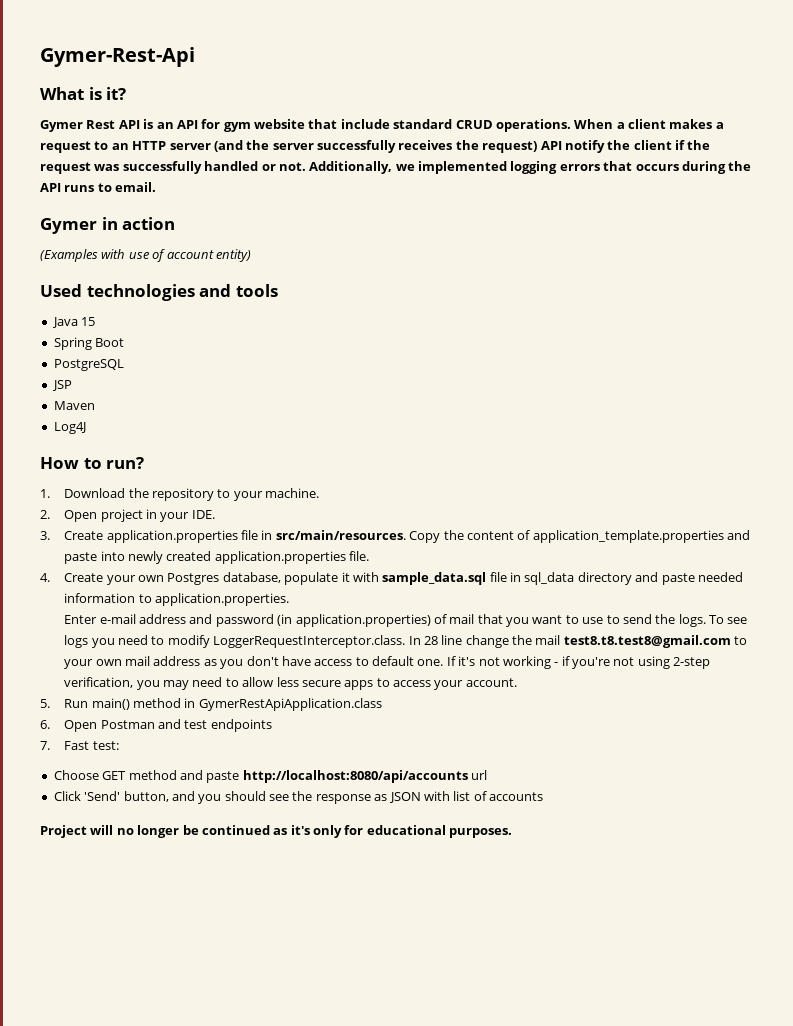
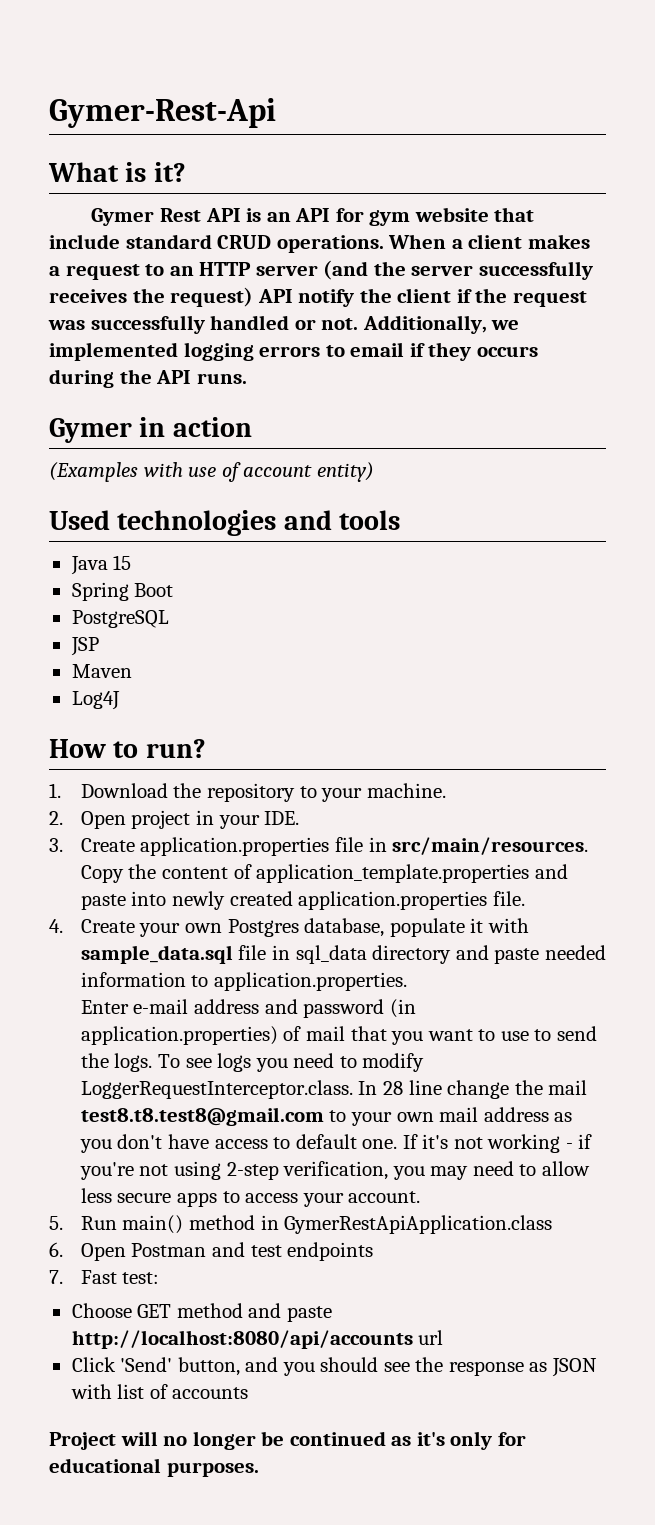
- Additionally, we implemented logging errors that occurs during the API runs to email.
+ Additionally, we implemented logging errors to email if they occurs during the API runs.

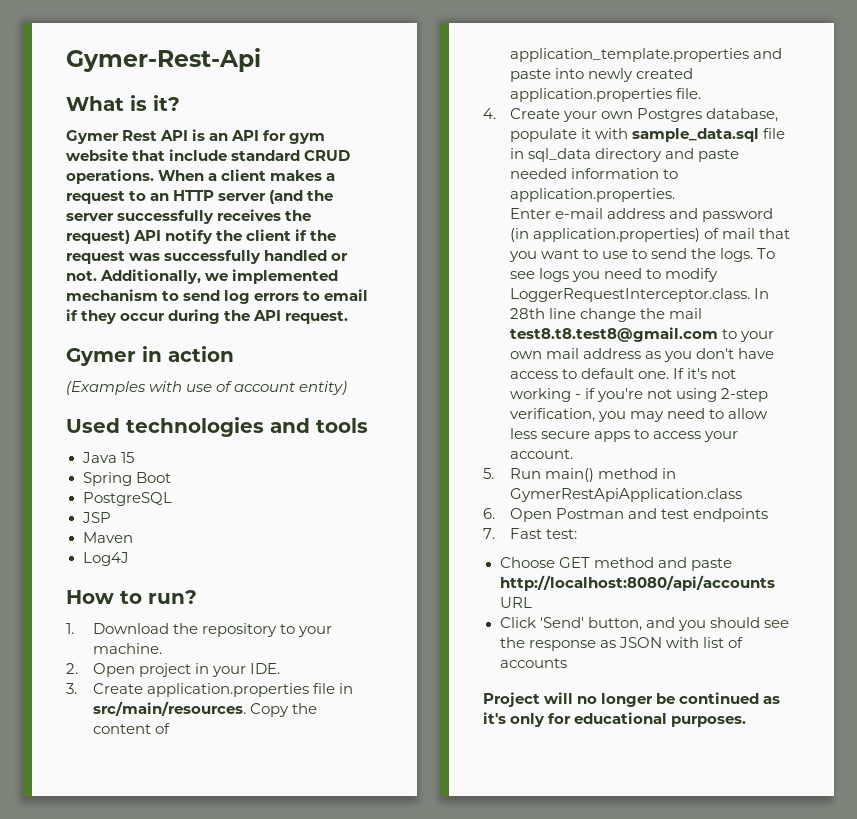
- Additionally, we implemented logging errors to email if they occurs during the API runs.
+ Additionally, we implemented mechanism to send log errors to email if they occur during the API request.
- To see logs you need to modify LoggerRequestInterceptor.class. In 28 line change the mail test8.t8.test8@gmail.com to your own mail address as you don't have access to default one.
+ To see logs you need to modify LoggerRequestInterceptor.class. In 28th line change the mail test8.t8.test8@gmail.com to your own mail address as you don't have access to default one.
- Choose GET method and paste http://localhost:8080/api/accounts url
+ Choose GET method and paste http://localhost:8080/api/accounts URL

